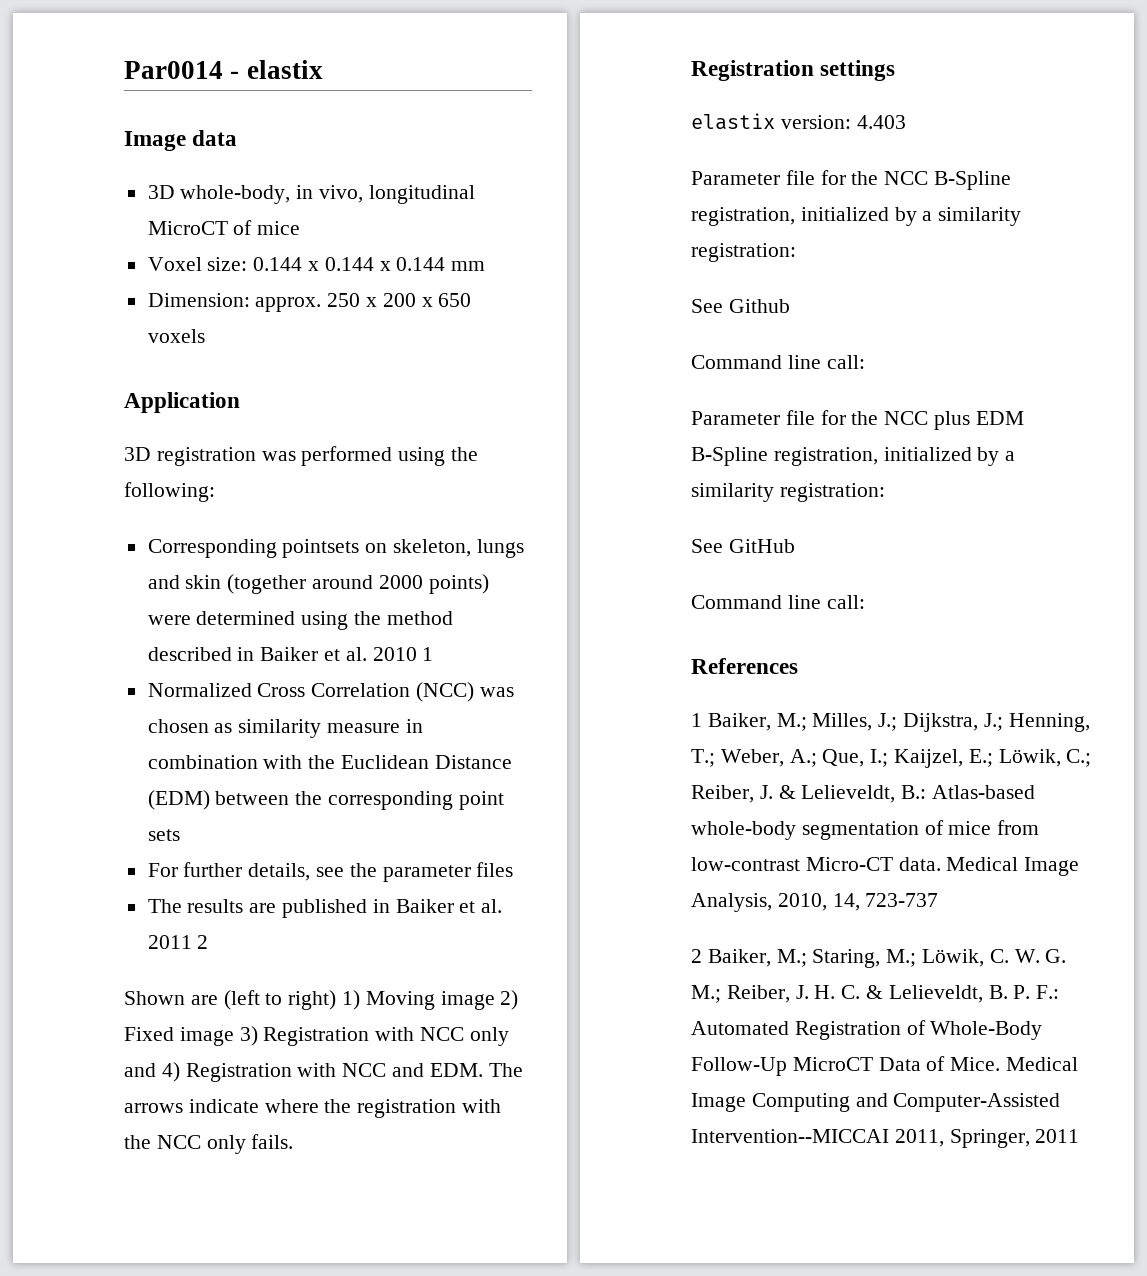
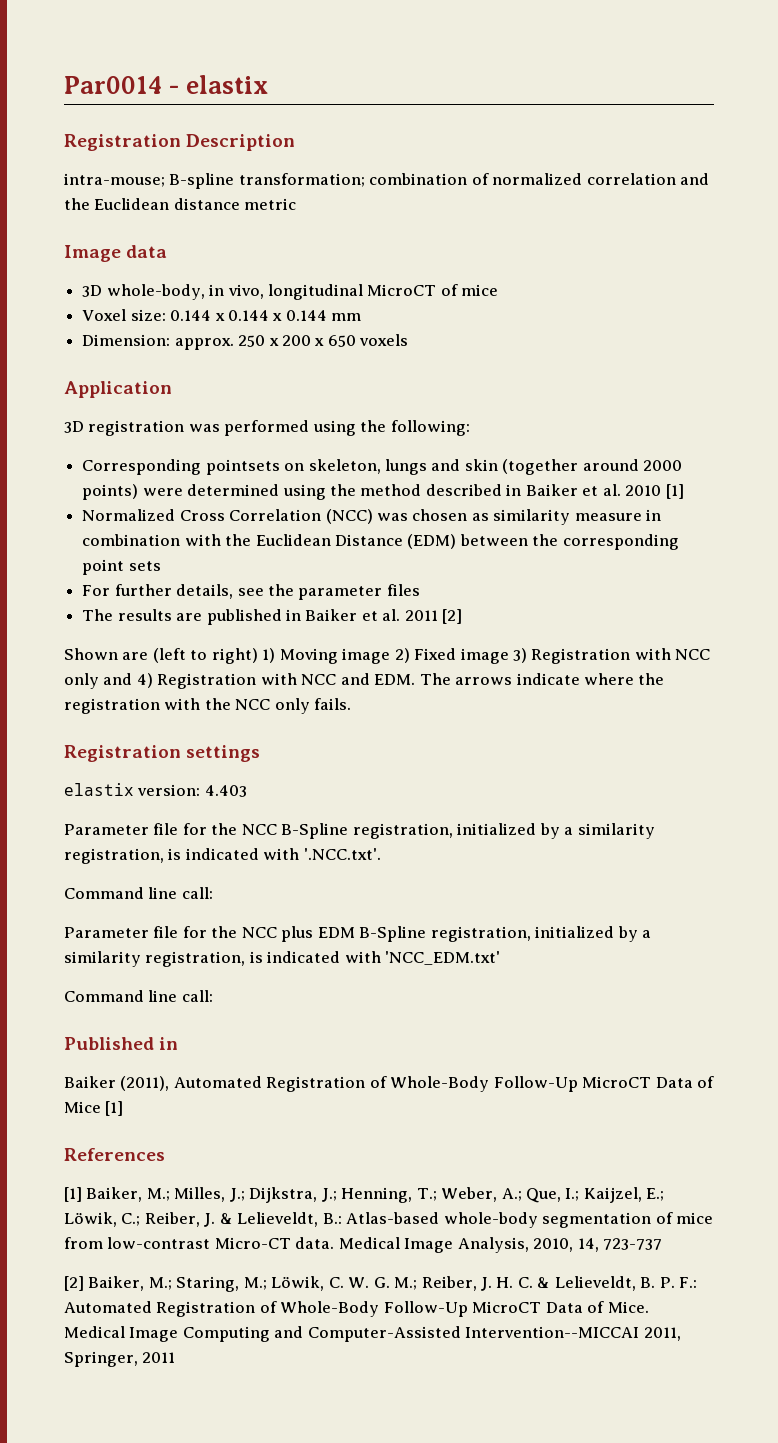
+ Registration Description
+ intra-mouse; B-spline transformation; combination of normalized correlation and the Euclidean distance metric
- Corresponding pointsets on skeleton, lungs and skin (together around 2000 points) were determined using the method described in Baiker et al. 2010 1
+ Corresponding pointsets on skeleton, lungs and skin (together around 2000 points) were determined using the method described in Baiker et al. 2010 [1]
- The results are published in Baiker et al. 2011 2
+ The results are published in Baiker et al. 2011 [2]
- Parameter file for the NCC B-Spline registration, initialized by a similarity registration:
- See Github
+ Parameter file for the NCC B-Spline registration, initialized by a similarity registration, is indicated with '.NCC.txt'.
- Parameter file for the NCC plus EDM B-Spline registration, initialized by a similarity registration:
- See GitHub
+ Parameter file for the NCC plus EDM B-Spline registration, initialized by a similarity registration, is indicated with 'NCC_EDM.txt'
  Command line call:
+ Published in
+ Baiker (2011), Automated Registration of Whole-Body Follow-Up MicroCT Data of Mice [1]
- 1 Baiker, M.; Milles, J.; Dijkstra, J.; Henning, T.; Weber, A.; Que, I.; Kaijzel, E.; Löwik, C.; Reiber, J. & Lelieveldt, B.: Atlas-based whole-body segmentation of mice from low-contrast Micro-CT data.
+ [1] Baiker, M.; Milles, J.; Dijkstra, J.; Henning, T.; Weber, A.; Que, I.; Kaijzel, E.; Löwik, C.; Reiber, J. & Lelieveldt, B.: Atlas-based whole-body segmentation of mice from low-contrast Micro-CT data.
- 2 Baiker, M.; Staring, M.; Löwik, C. W. G. M.; Reiber, J. H. C. & Lelieveldt, B. P. F.: Automated Registration of Whole-Body Follow-Up MicroCT Data of Mice.
+ [2] Baiker, M.; Staring, M.; Löwik, C. W. G. M.; Reiber, J. H. C. & Lelieveldt, B. P. F.: Automated Registration of Whole-Body Follow-Up MicroCT Data of Mice.

